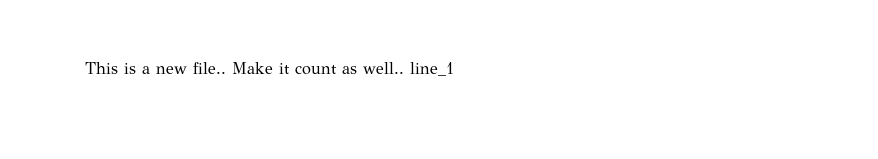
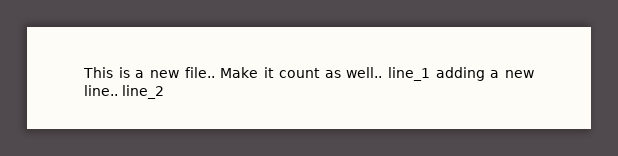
- Make it count as well.. line_1
+ Make it count as well.. line_1 adding a new line.. line_2

